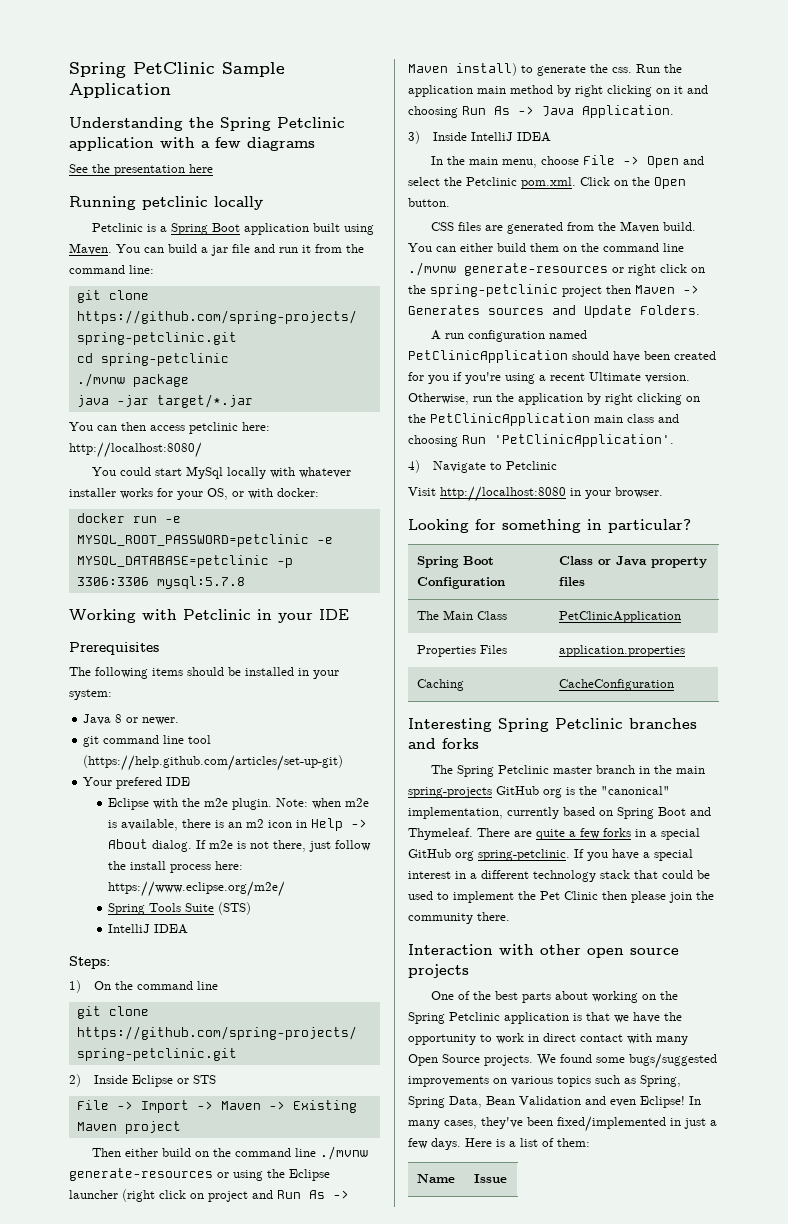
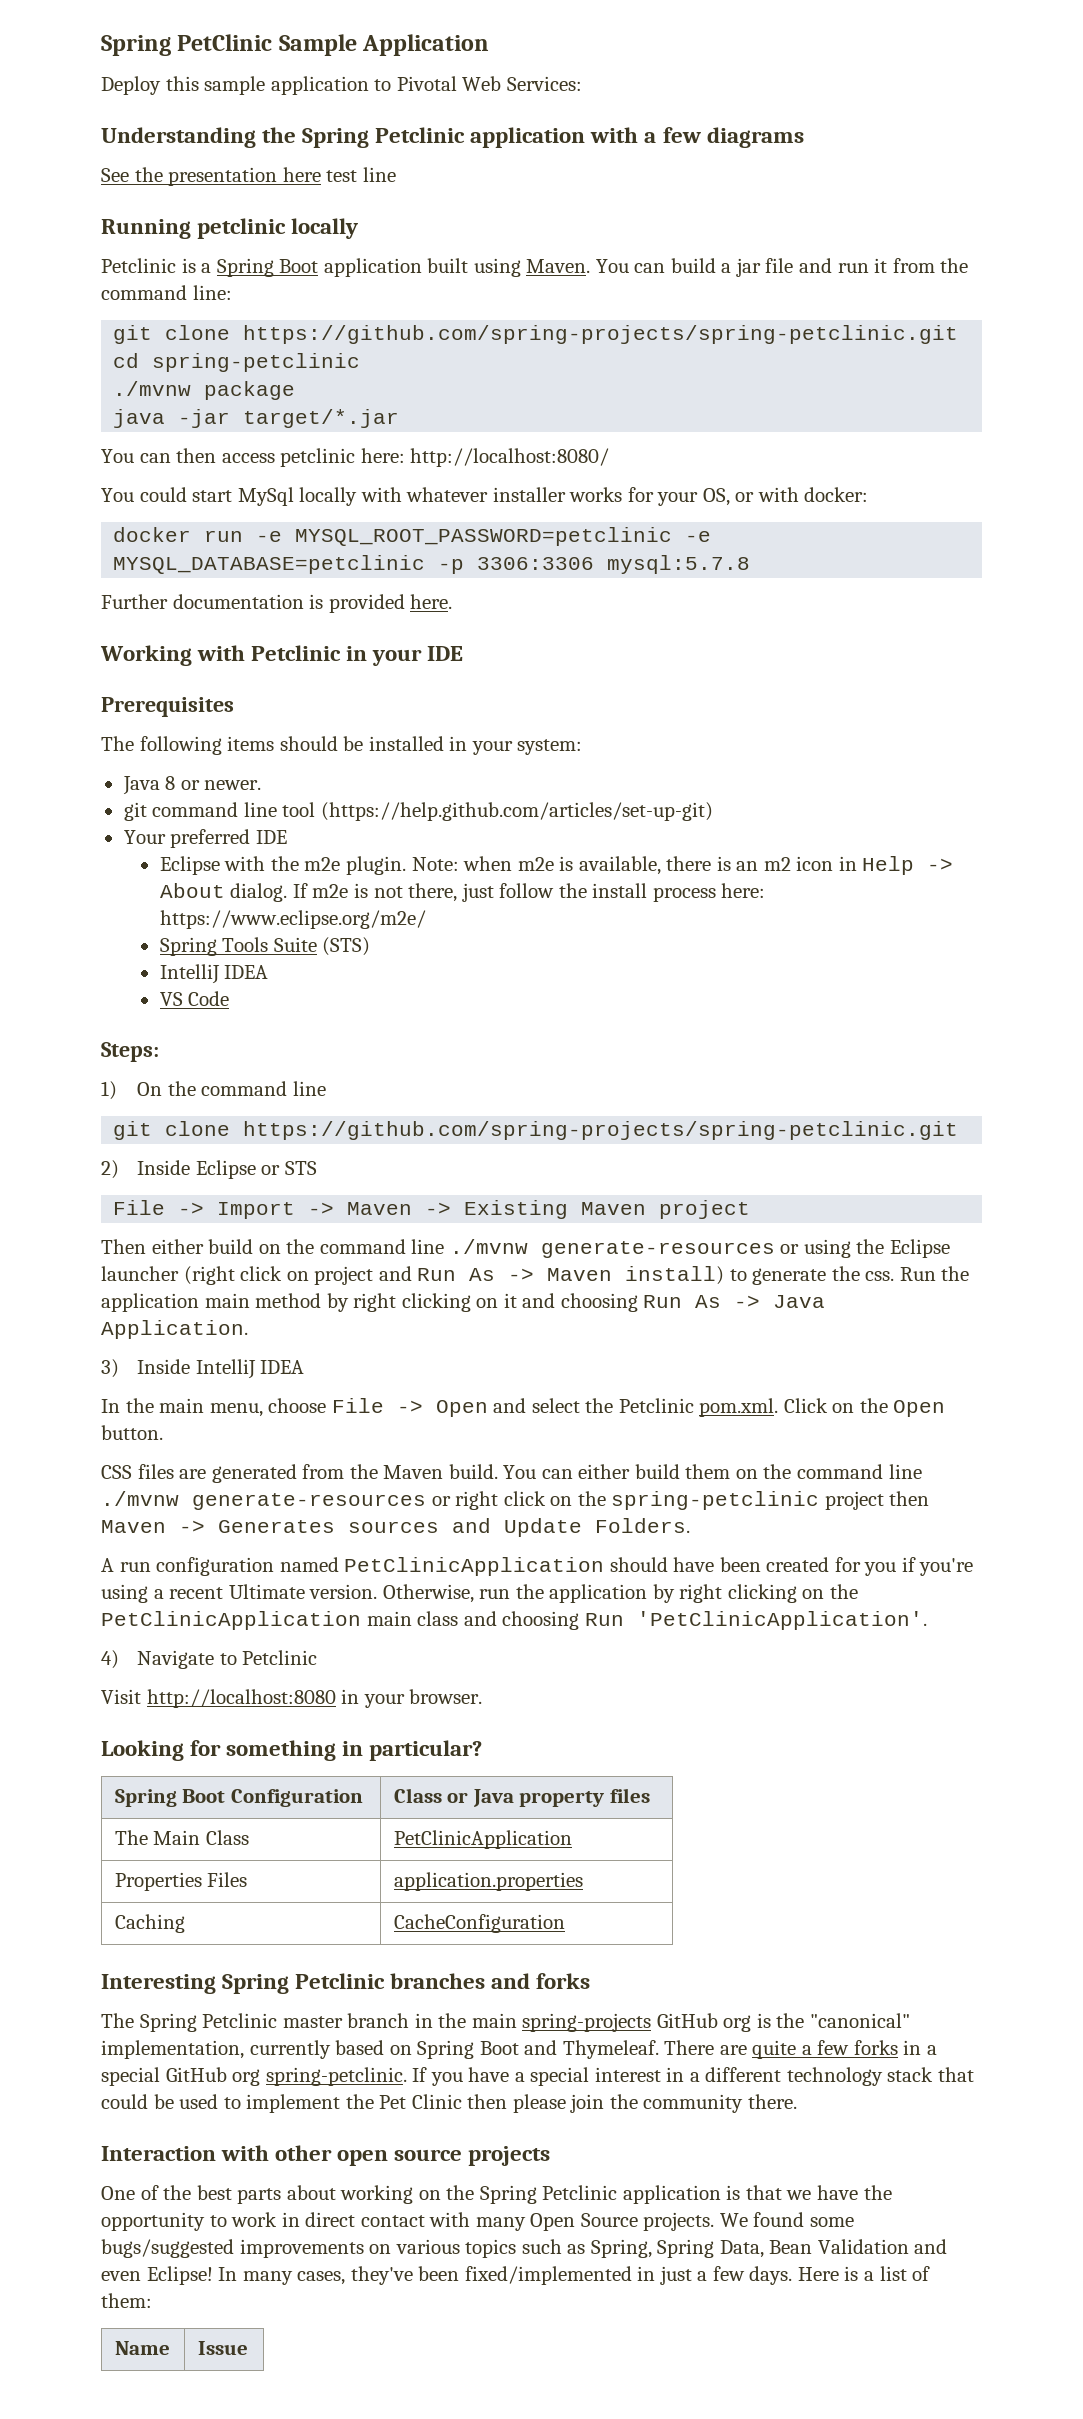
+ Deploy this sample application to Pivotal Web Services:
- See the presentation here
+ See the presentation here test line
+ Further documentation is provided here.
- Your prefered IDE
+ Your preferred IDE
+ VS Code

